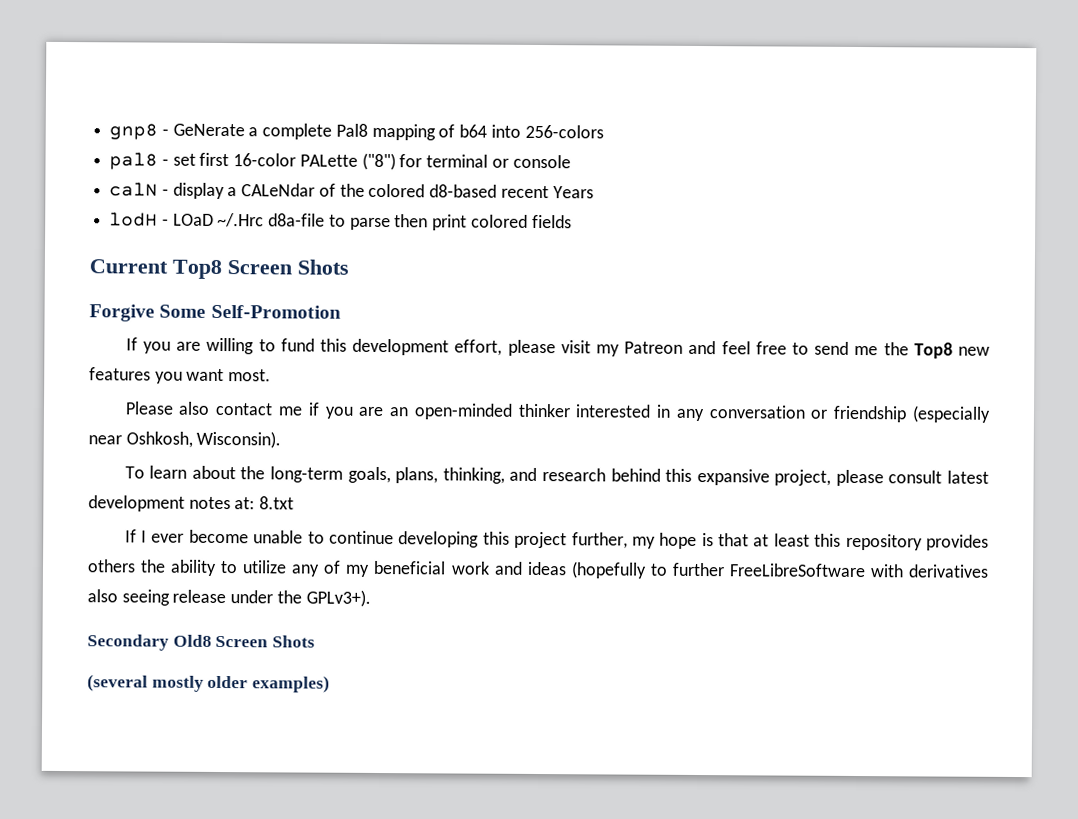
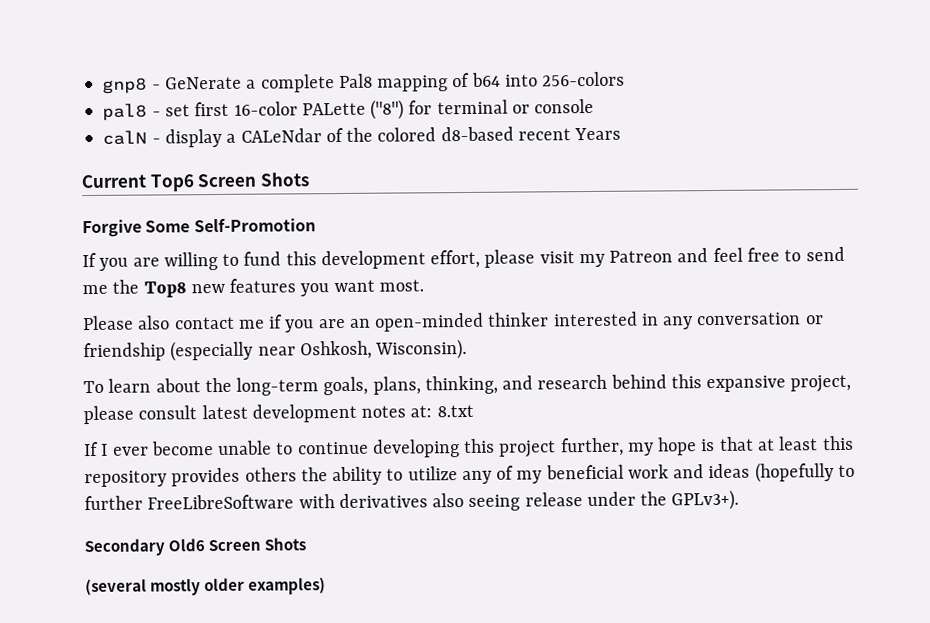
- lodH - LOaD ~/.Hrc d8a-file to parse then print colored fields
- Current Top8 Screen Shots
+ Current Top6 Screen Shots
- Secondary Old8 Screen Shots
+ Secondary Old6 Screen Shots

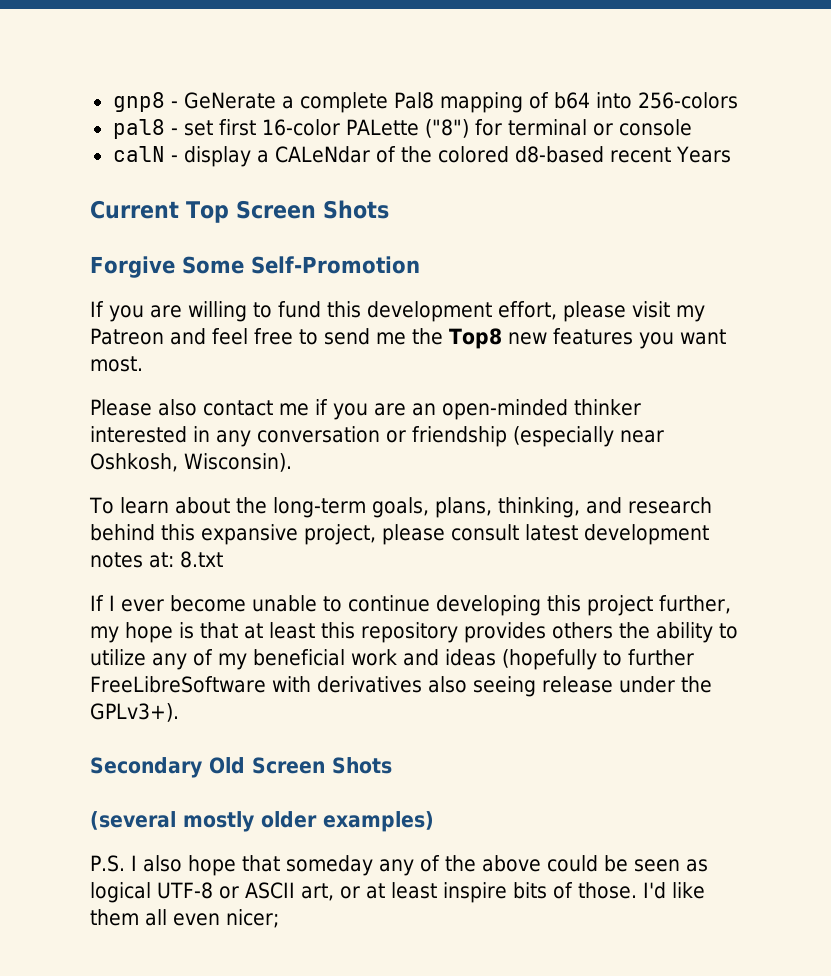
- Current Top6 Screen Shots
+ Current Top Screen Shots
- Secondary Old6 Screen Shots
+ Secondary Old Screen Shots
+ P.S. I also hope that someday any of the above could be seen as logical UTF-8 or ASCII art, or at least inspire bits of those. I'd like them all even nicer;

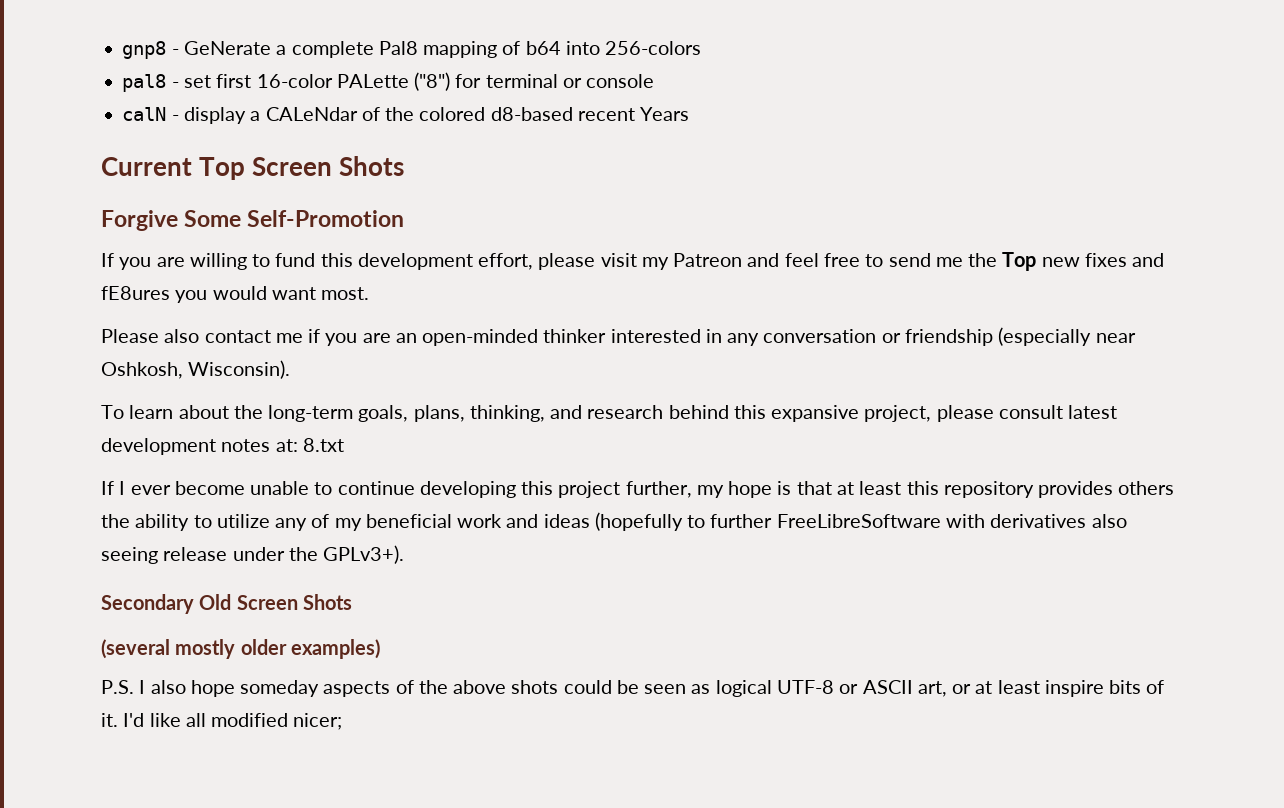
- If you are willing to fund this development effort, please visit my Patreon and feel free to send me the Top8 new features you want most.
+ If you are willing to fund this development effort, please visit my Patreon and feel free to send me the Top new fixes and fE8ures you would want most.
- P.S. I also hope that someday any of the above could be seen as logical UTF-8 or ASCII art, or at least inspire bits of those.
+ P.S. I also hope someday aspects of the above shots could be seen as logical UTF-8 or ASCII art, or at least inspire bits of it.
- I'd like them all even nicer;
+ I'd like all modified nicer;

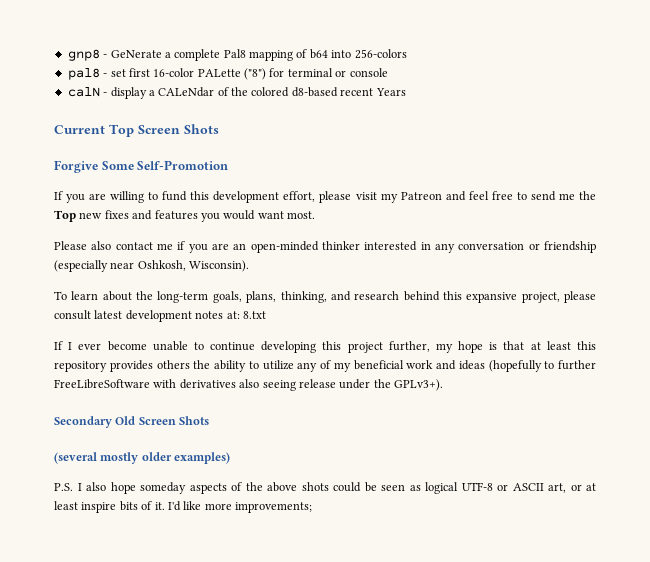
- If you are willing to fund this development effort, please visit my Patreon and feel free to send me the Top new fixes and fE8ures you would want most.
+ If you are willing to fund this development effort, please visit my Patreon and feel free to send me the Top new fixes and features you would want most.
- I'd like all modified nicer;
+ I'd like more improvements;

